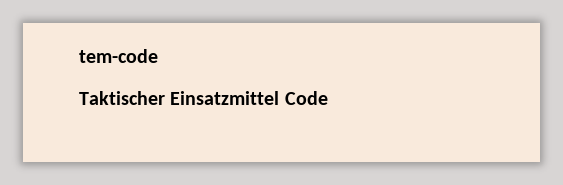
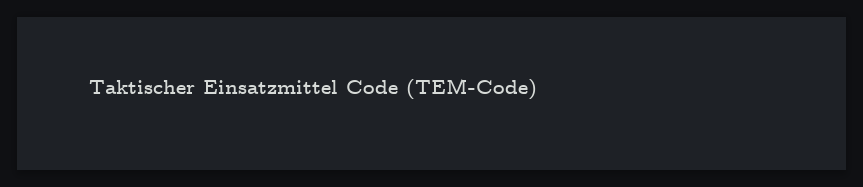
- tem-code
- Taktischer Einsatzmittel Code
+ Taktischer Einsatzmittel Code (TEM-Code)

